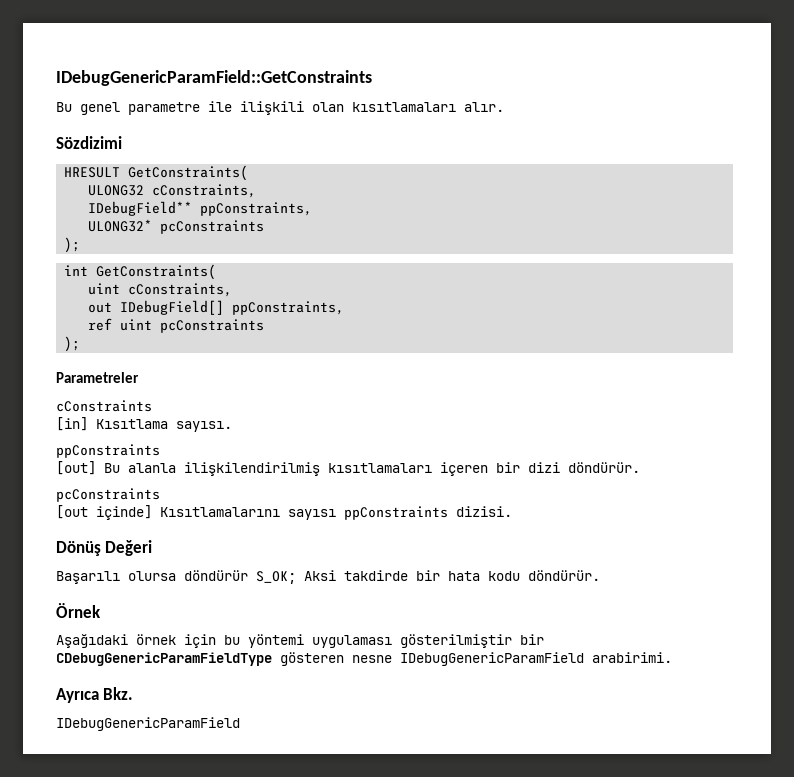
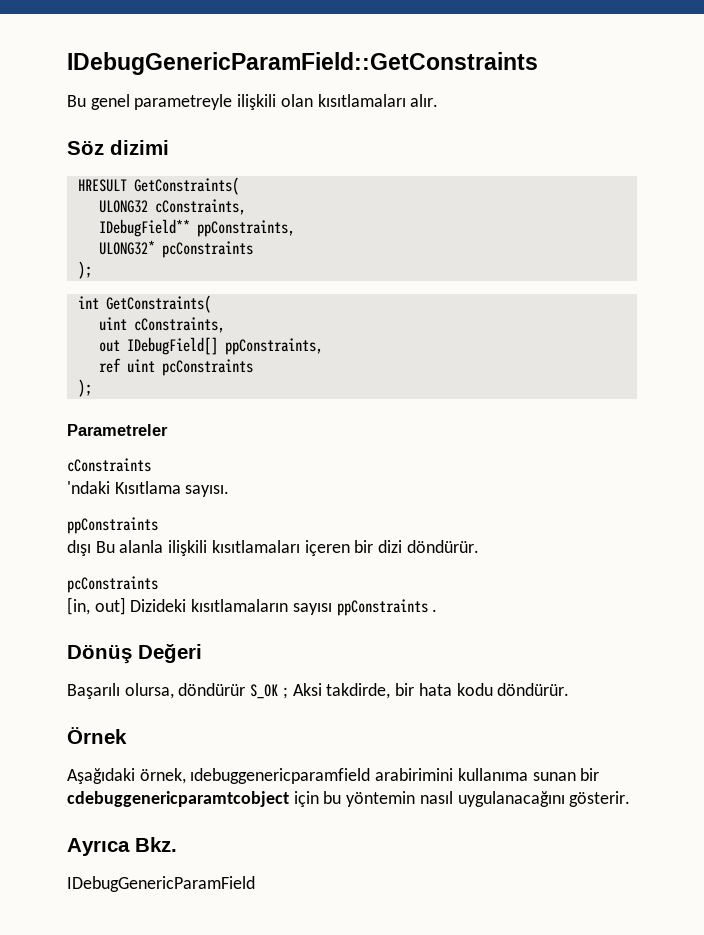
- Bu genel parametre ile ilişkili olan kısıtlamaları alır.
+ Bu genel parametreyle ilişkili olan kısıtlamaları alır.
- Sözdizimi
+ Söz dizimi
- [in] Kısıtlama sayısı.
+ 'ndaki Kısıtlama sayısı.
- [out] Bu alanla ilişkilendirilmiş kısıtlamaları içeren bir dizi döndürür.
+ dışı Bu alanla ilişkili kısıtlamaları içeren bir dizi döndürür.
- [out içinde] Kısıtlamalarını sayısı ppConstraints dizisi.
+ [in, out] Dizideki kısıtlamaların sayısı ppConstraints .
- Başarılı olursa döndürür S_OK; Aksi takdirde bir hata kodu döndürür.
+ Başarılı olursa, döndürür S_OK ; Aksi takdirde, bir hata kodu döndürür.
- Aşağıdaki örnek için bu yöntemi uygulaması gösterilmiştir bir CDebugGenericParamFieldType gösteren nesne IDebugGenericParamField arabirimi.
+ Aşağıdaki örnek, ıdebuggenericparamfield arabirimini kullanıma sunan bir cdebuggenericparamtcobject için bu yöntemin nasıl uygulanacağını gösterir.

